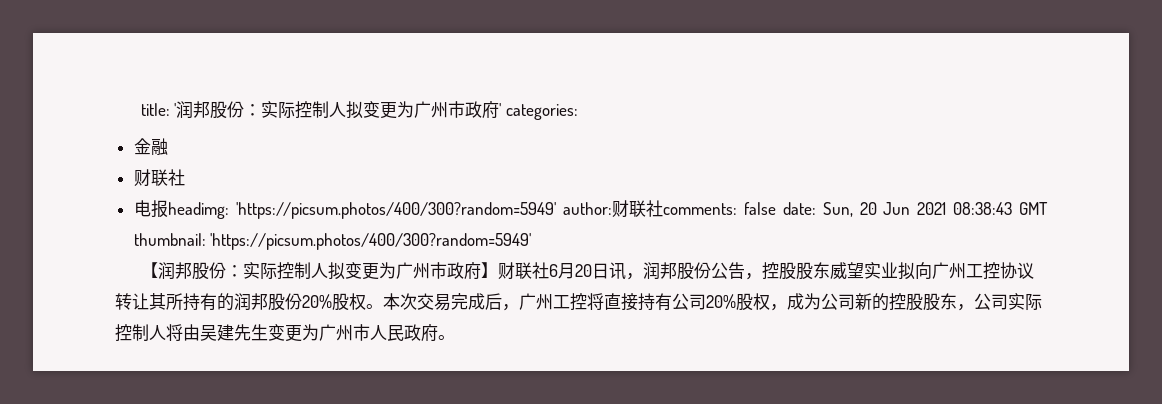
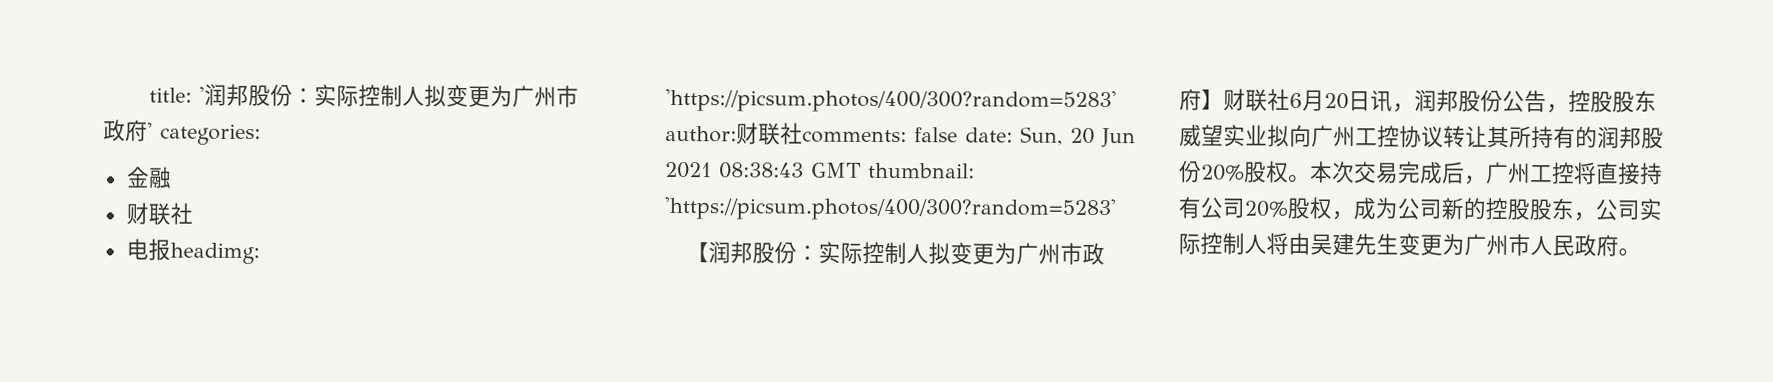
- 电报headimg: 'https://picsum.photos/400/300?random=5949' author:财联社comments: false date: Sun, 20 Jun 2021 08:38:43 GMT thumbnail: 'https://picsum.photos/400/300?random=5949'
+ 电报headimg: 'https://picsum.photos/400/300?random=5283' author:财联社comments: false date: Sun, 20 Jun 2021 08:38:43 GMT thumbnail: 'https://picsum.photos/400/300?random=5283'

